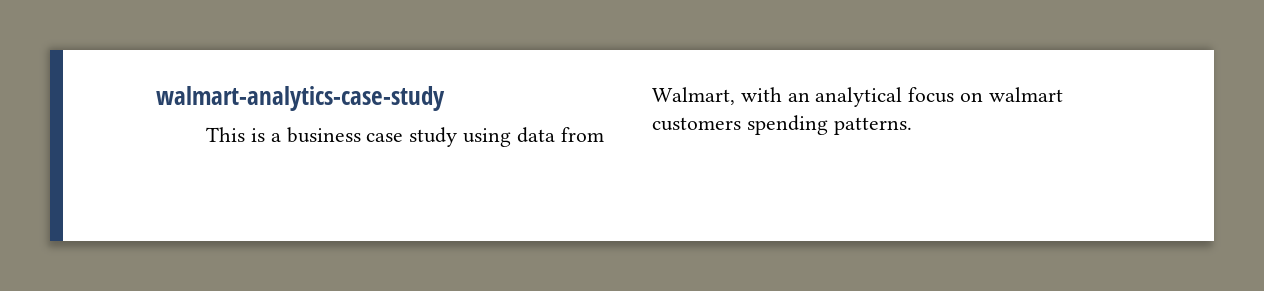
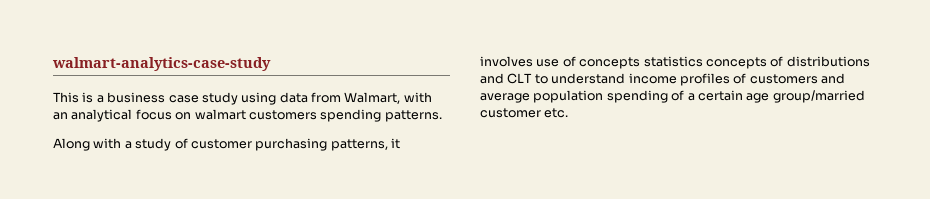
+ Along with a study of customer purchasing patterns, it involves use of concepts statistics concepts of distributions and CLT to understand income profiles of customers and average population spending of a certain age group/married customer etc.

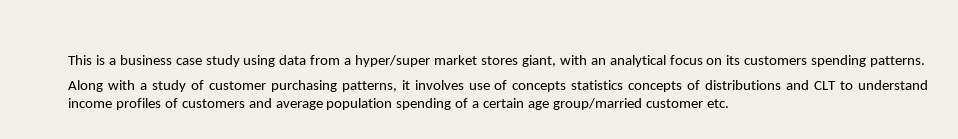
- walmart-analytics-case-study
- This is a business case study using data from Walmart, with an analytical focus on walmart customers spending patterns.
+ This is a business case study using data from a hyper/super market stores giant, with an analytical focus on its customers spending patterns.

